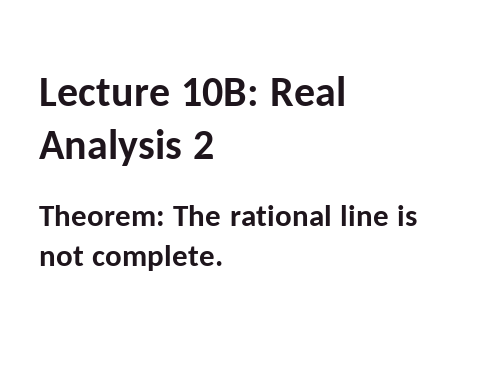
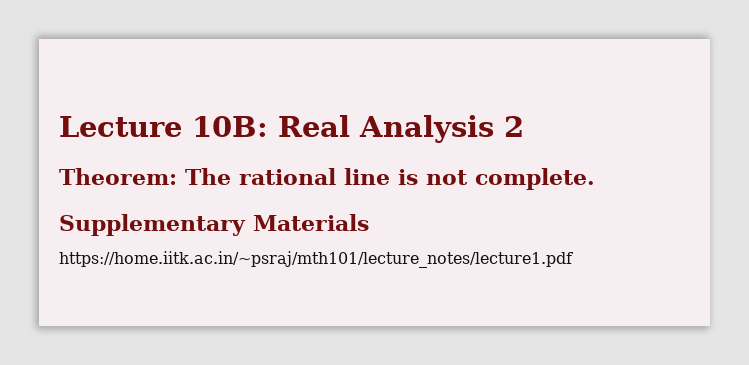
+ Supplementary Materials
+ https://home.iitk.ac.in/~psraj/mth101/lecture_notes/lecture1.pdf

